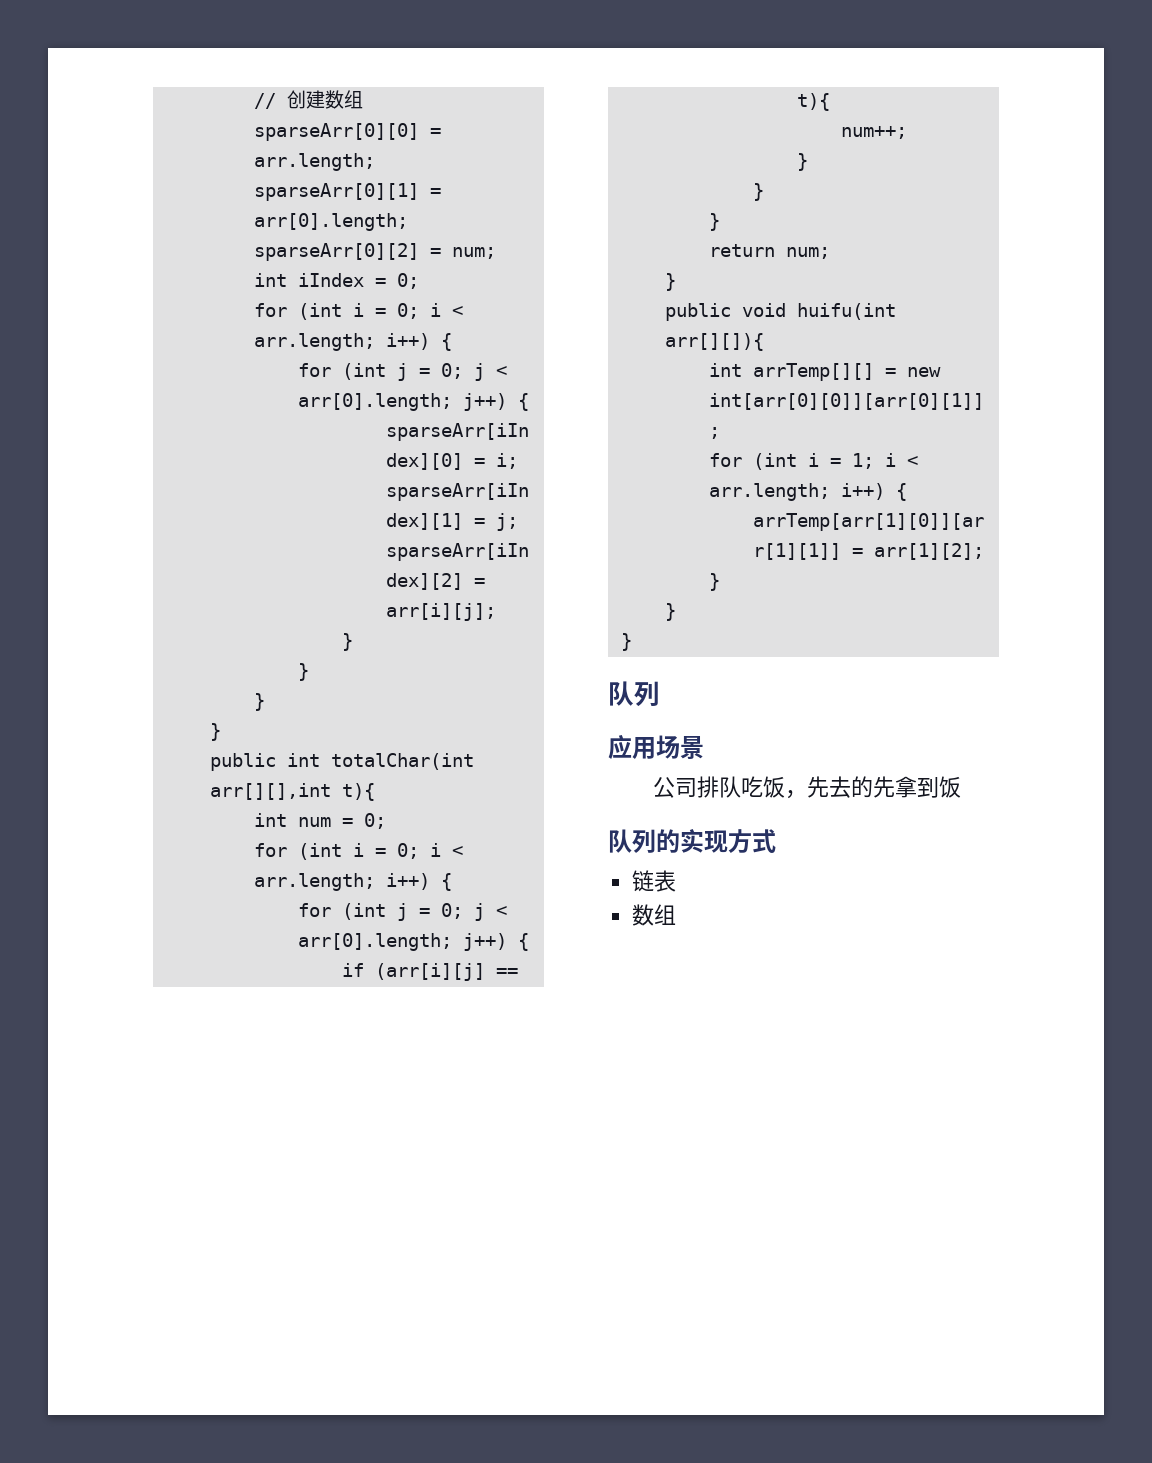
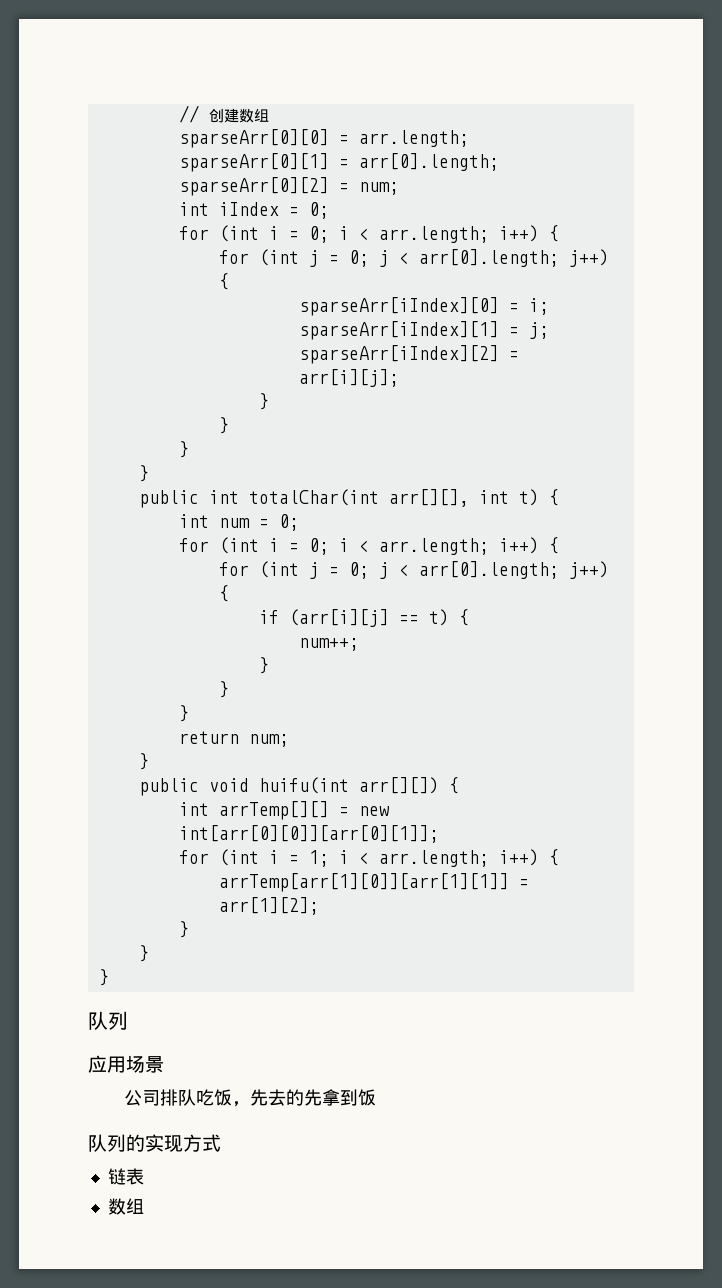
- public int totalChar(int arr[][],int t){
+ public int totalChar(int arr[][], int t) {
- if (arr[i][j] == t){
+ if (arr[i][j] == t) {
- public void huifu(int arr[][]){
+ public void huifu(int arr[][]) {

